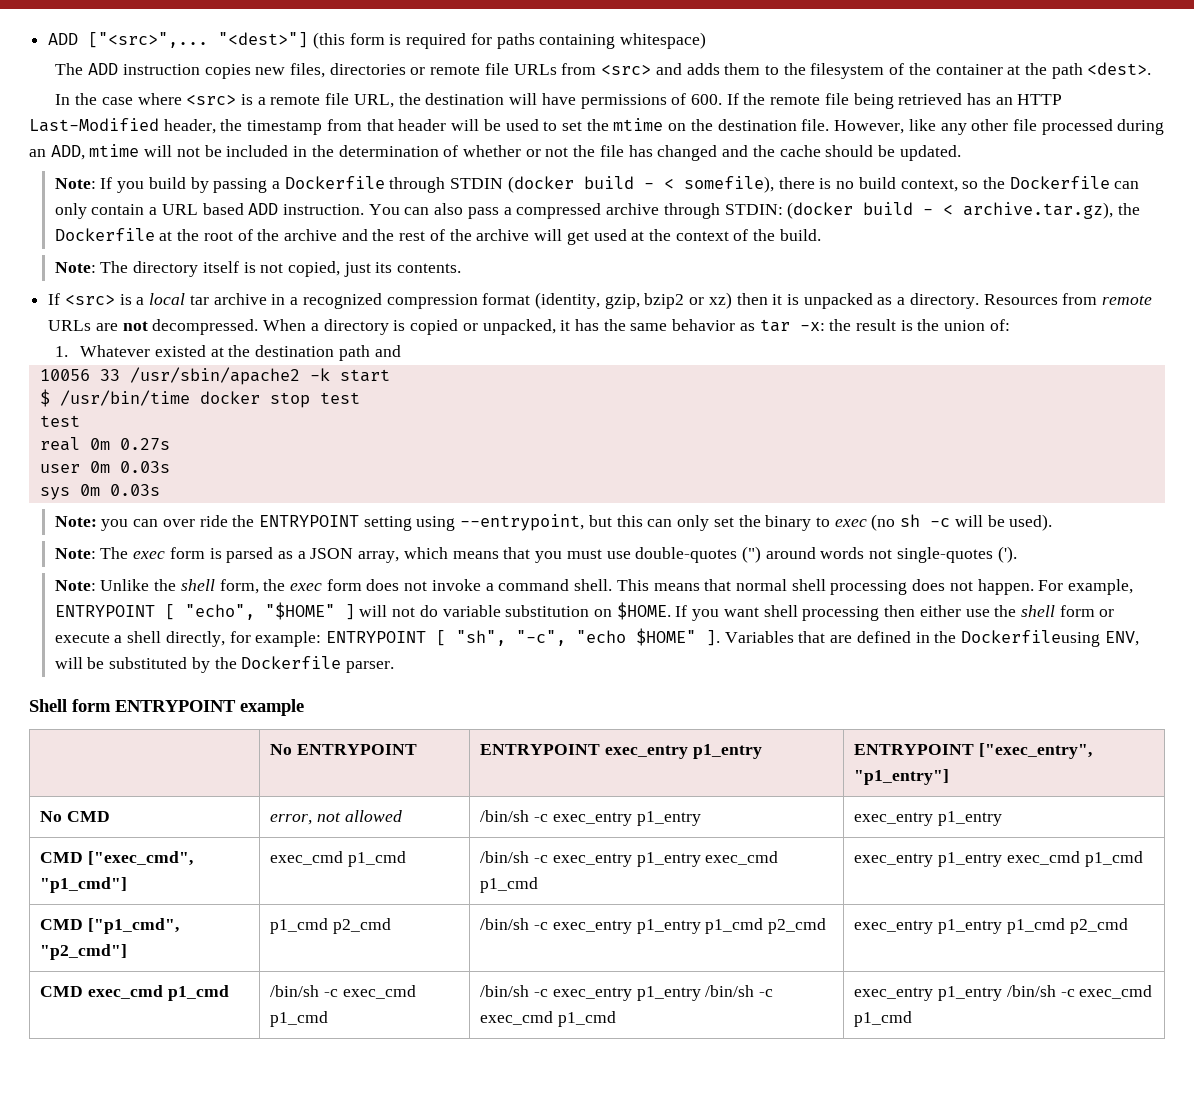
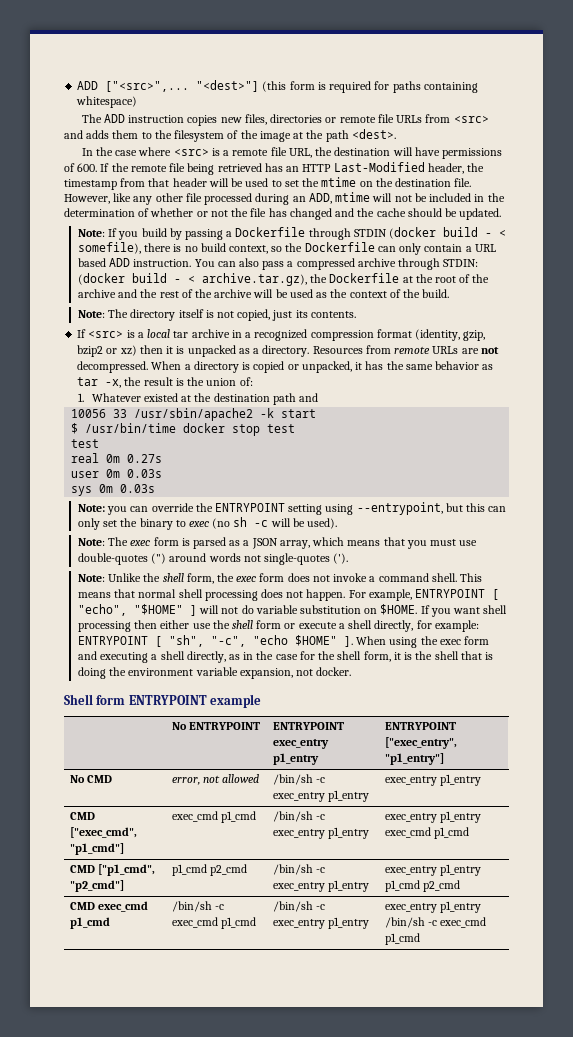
- The ADD instruction copies new files, directories or remote file URLs from <src> and adds them to the filesystem of the container at the path <dest>.
+ The ADD instruction copies new files, directories or remote file URLs from <src> and adds them to the filesystem of the image at the path <dest>.
- You can also pass a compressed archive through STDIN: (docker build - < archive.tar.gz), the Dockerfile at the root of the archive and the rest of the archive will get used at the context of the build.
+ You can also pass a compressed archive through STDIN: (docker build - < archive.tar.gz), the Dockerfile at the root of the archive and the rest of the archive will be used as the context of the build.
- When a directory is copied or unpacked, it has the same behavior as tar -x: the result is the union of:
+ When a directory is copied or unpacked, it has the same behavior as tar -x, the result is the union of:
- Note: you can over ride the ENTRYPOINT setting using --entrypoint, but this can only set the binary to exec (no sh -c will be used).
+ Note: you can override the ENTRYPOINT setting using --entrypoint, but this can only set the binary to exec (no sh -c will be used).
- Variables that are defined in the Dockerfileusing ENV, will be substituted by the Dockerfile parser.
+ When using the exec form and executing a shell directly, as in the case for the shell form, it is the shell that is doing the environment variable expansion, not docker.
- CMD ["exec_cmd", "p1_cmd"] | exec_cmd p1_cmd | /bin/sh -c exec_entry p1_entry exec_cmd p1_cmd | exec_entry p1_entry exec_cmd p1_cmd
+ CMD ["exec_cmd", "p1_cmd"] | exec_cmd p1_cmd | /bin/sh -c exec_entry p1_entry | exec_entry p1_entry exec_cmd p1_cmd
- CMD ["p1_cmd", "p2_cmd"] | p1_cmd p2_cmd | /bin/sh -c exec_entry p1_entry p1_cmd p2_cmd | exec_entry p1_entry p1_cmd p2_cmd
+ CMD ["p1_cmd", "p2_cmd"] | p1_cmd p2_cmd | /bin/sh -c exec_entry p1_entry | exec_entry p1_entry p1_cmd p2_cmd
- CMD exec_cmd p1_cmd | /bin/sh -c exec_cmd p1_cmd | /bin/sh -c exec_entry p1_entry /bin/sh -c exec_cmd p1_cmd | exec_entry p1_entry /bin/sh -c exec_cmd p1_cmd
+ CMD exec_cmd p1_cmd | /bin/sh -c exec_cmd p1_cmd | /bin/sh -c exec_entry p1_entry | exec_entry p1_entry /bin/sh -c exec_cmd p1_cmd

